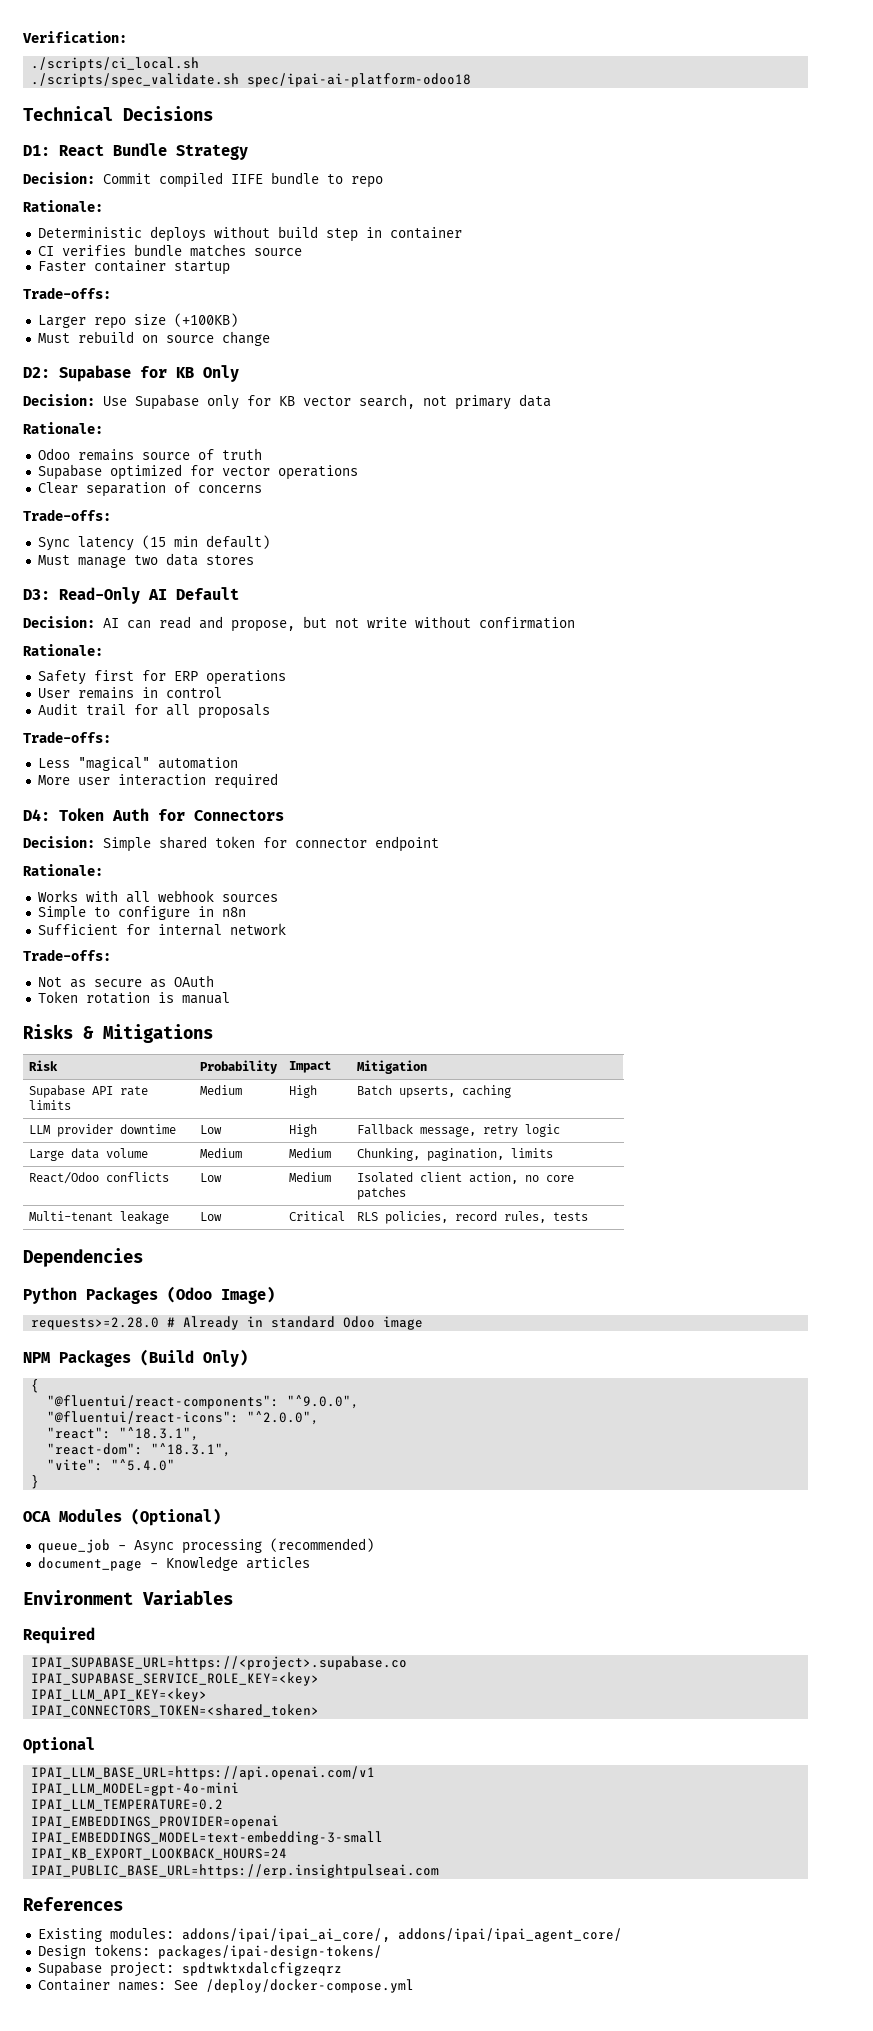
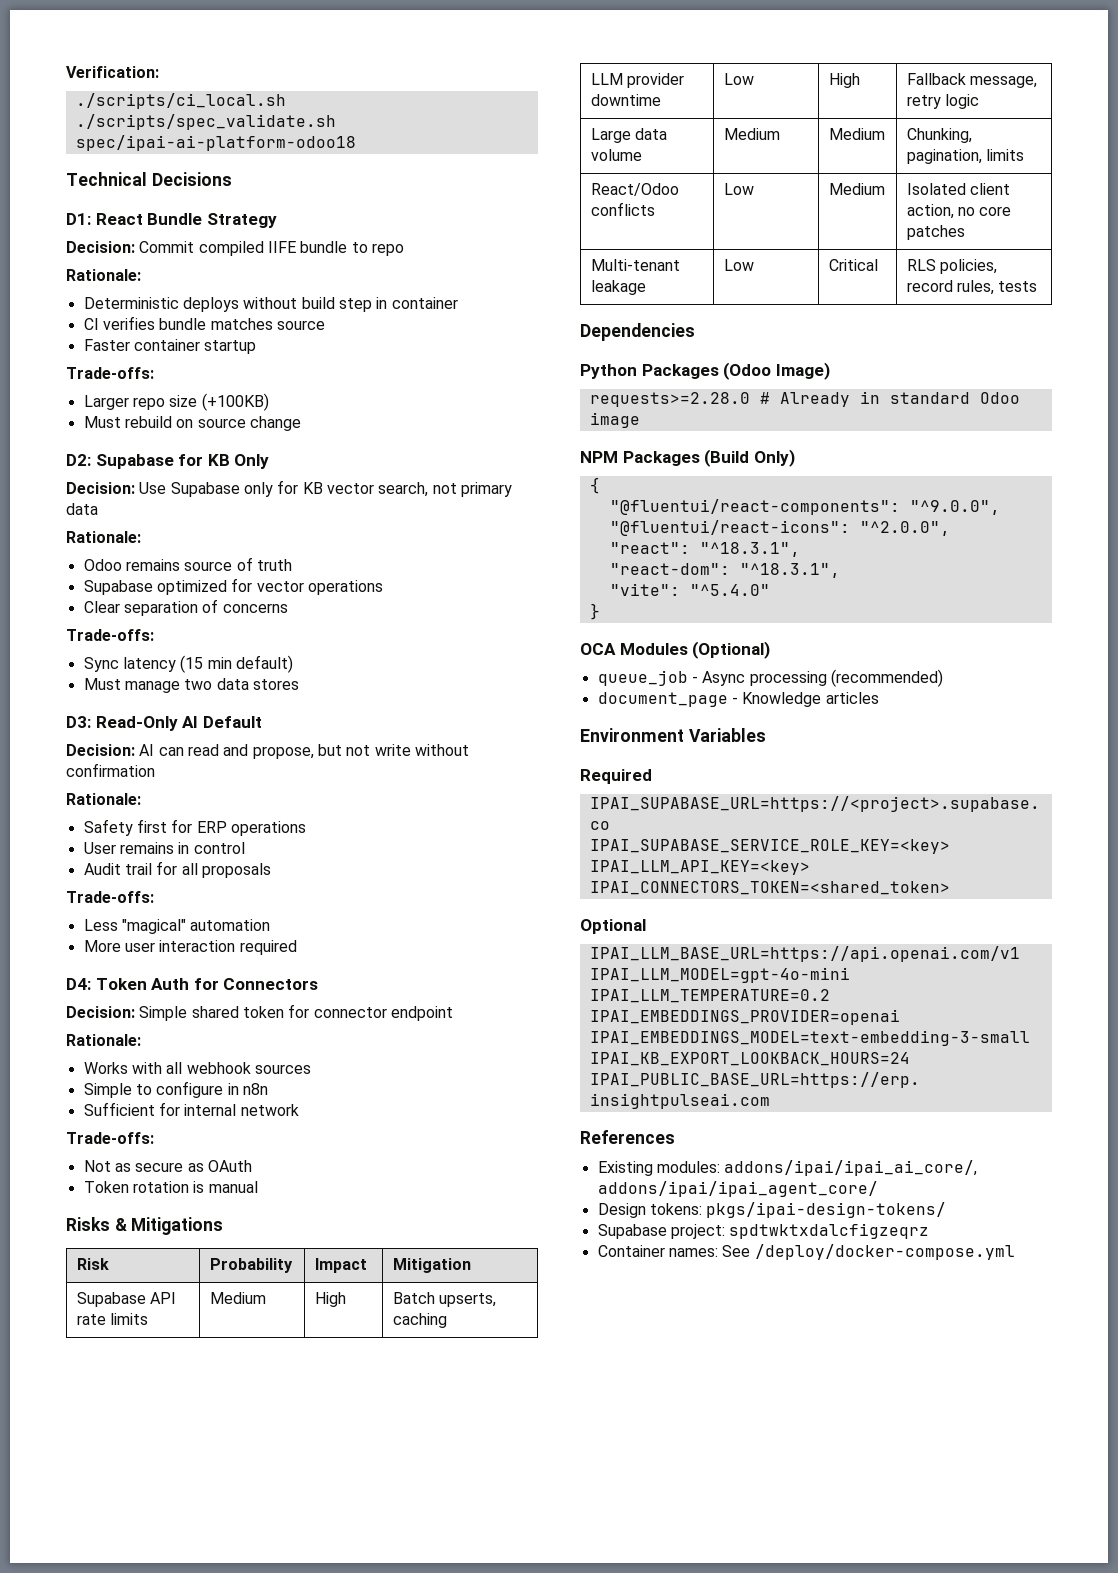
- Design tokens: packages/ipai-design-tokens/
+ Design tokens: pkgs/ipai-design-tokens/

